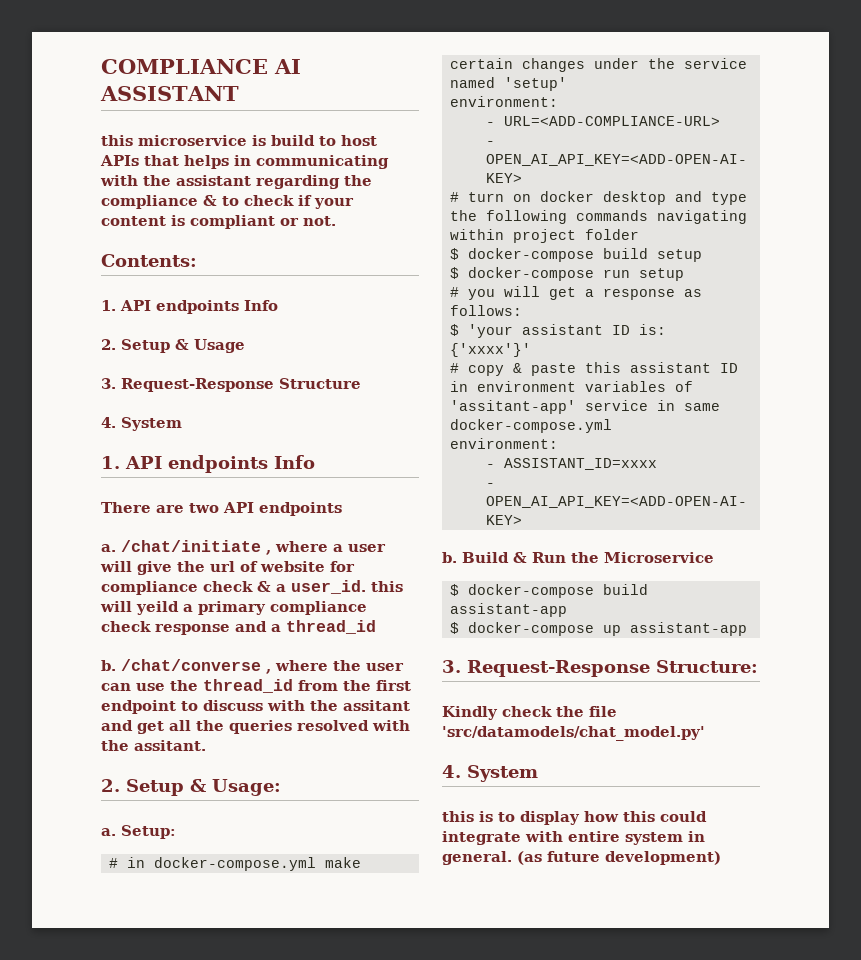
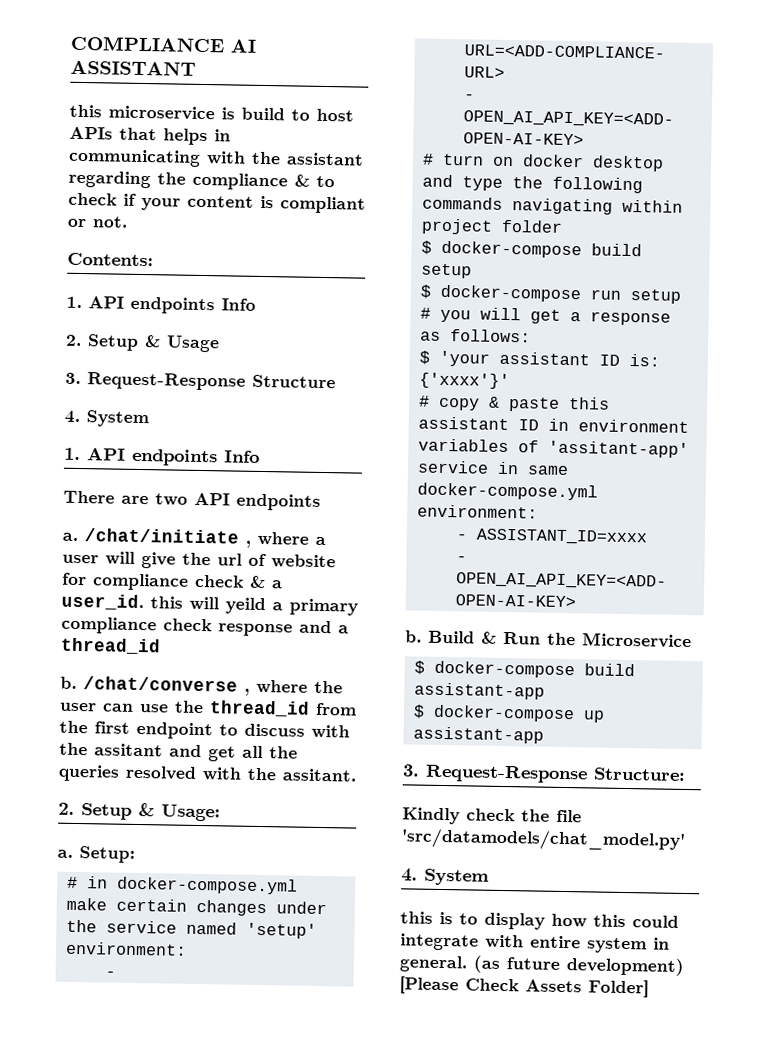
- (as future development)
+ (as future development) [Please Check Assets Folder]

